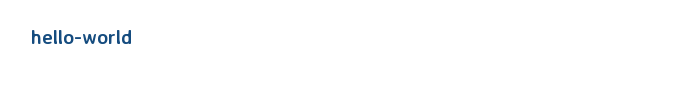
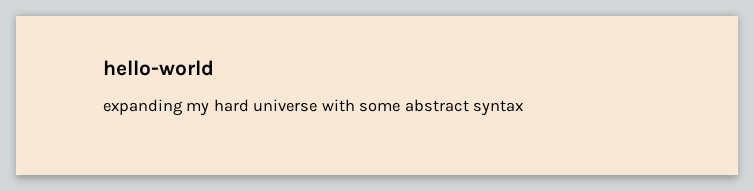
+ expanding my hard universe with some abstract syntax

